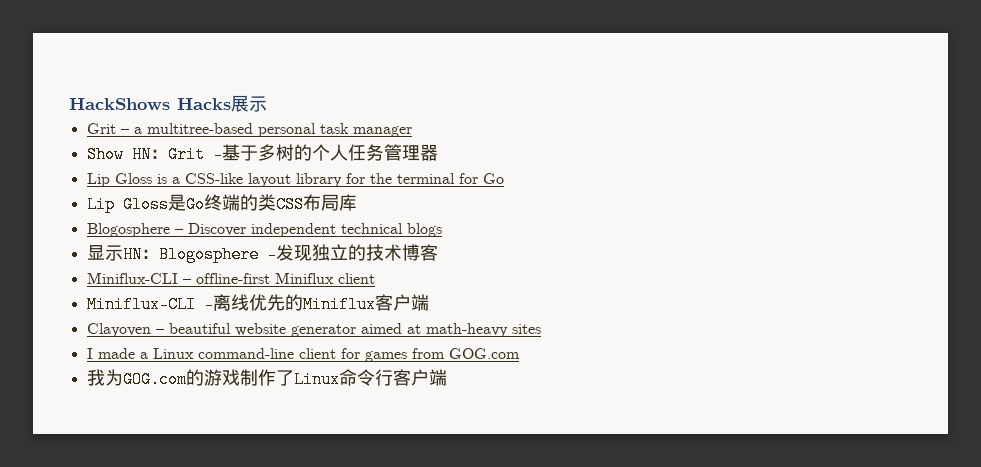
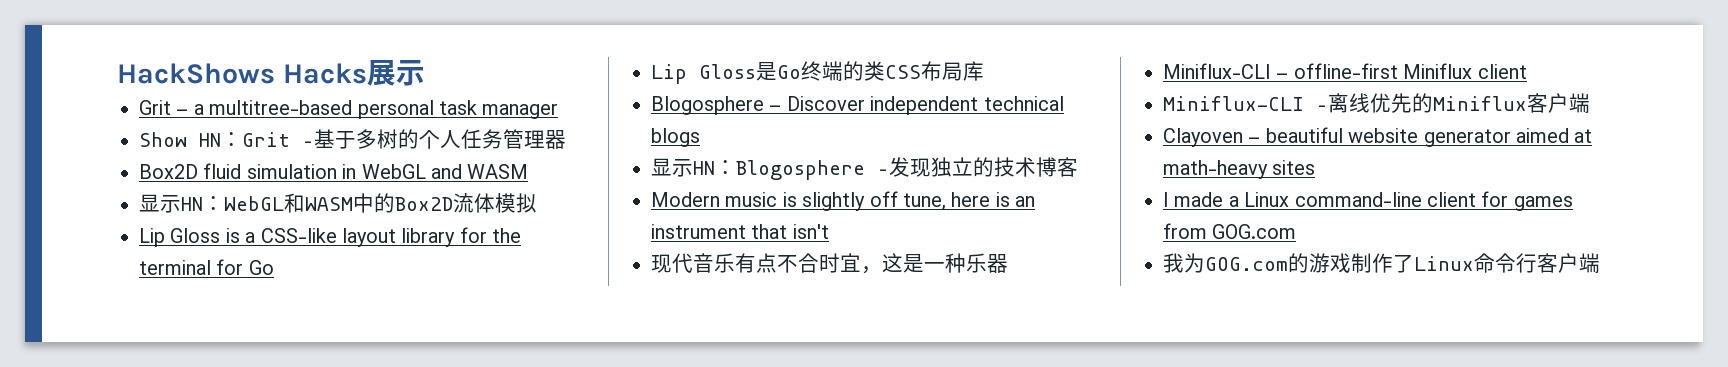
+ Box2D fluid simulation in WebGL and WASM
+ 显示HN：WebGL和WASM中的Box2D流体模拟
+ Modern music is slightly off tune, here is an instrument that isn't
+ 现代音乐有点不合时宜，这是一种乐器

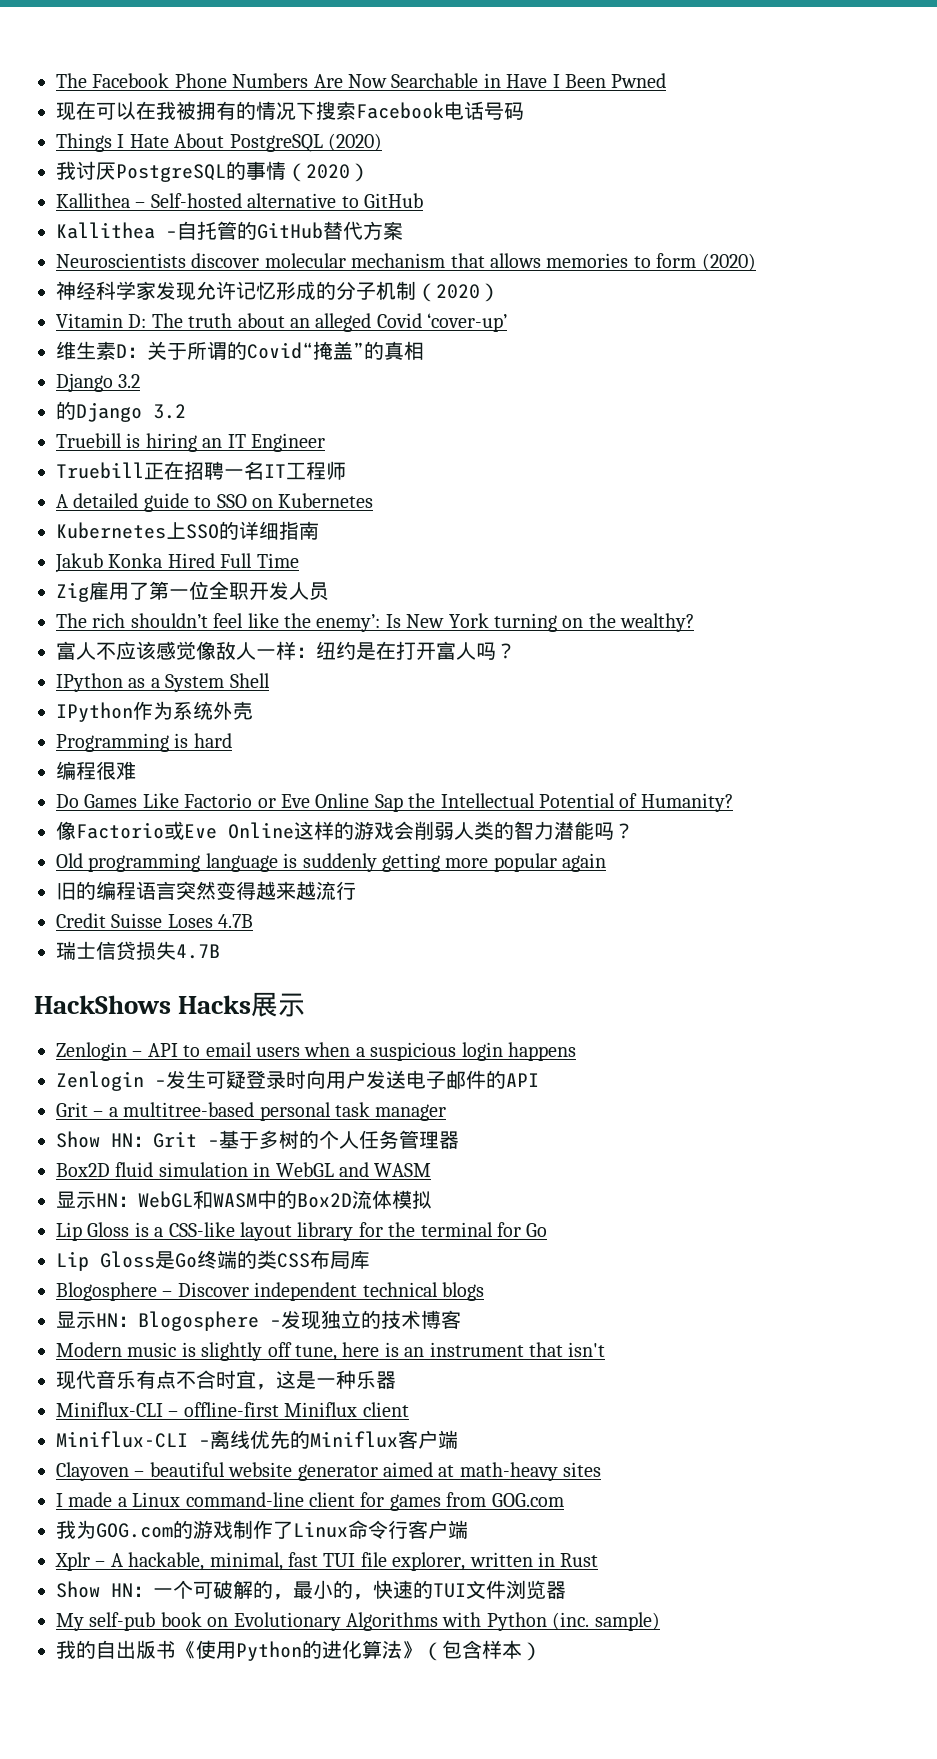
+ The Facebook Phone Numbers Are Now Searchable in Have I Been Pwned
+ 现在可以在我被拥有的情况下搜索Facebook电话号码
+ Things I Hate About PostgreSQL (2020)
+ 我讨厌PostgreSQL的事情（2020）
+ Kallithea – Self-hosted alternative to GitHub
+ Kallithea –自托管的GitHub替代方案
+ Neuroscientists discover molecular mechanism that allows memories to form (2020)
+ 神经科学家发现允许记忆形成的分子机制（2020）
+ Vitamin D: The truth about an alleged Covid ‘cover-up’
+ 维生素D：关于所谓的Covid“掩盖”的真相
+ Django 3.2
+ 的Django 3.2
+ Truebill is hiring an IT Engineer
+ Truebill正在招聘一名IT工程师
+ A detailed guide to SSO on Kubernetes
+ Kubernetes上SSO的详细指南
+ Jakub Konka Hired Full Time
+ Zig雇用了第一位全职开发人员
+ The rich shouldn’t feel like the enemy’: Is New York turning on the wealthy?
+ 富人不应该感觉像敌人一样：纽约是在打开富人吗？
+ IPython as a System Shell
+ IPython作为系统外壳
+ Programming is hard
+ 编程很难
+ Do Games Like Factorio or Eve Online Sap the Intellectual Potential of Humanity?
+ 像Factorio或Eve Online这样的游戏会削弱人类的智力潜能吗？
+ Old programming language is suddenly getting more popular again
+ 旧的编程语言突然变得越来越流行
+ Credit Suisse Loses 4.7B
+ 瑞士信贷损失4.7B
  HackShows Hacks展示
+ Zenlogin – API to email users when a suspicious login happens
+ Zenlogin –发生可疑登录时向用户发送电子邮件的API
+ Xplr – A hackable, minimal, fast TUI file explorer, written in Rust
+ Show HN：一个可破解的，最小的，快速的TUI文件浏览器
+ My self-pub book on Evolutionary Algorithms with Python (inc. sample)
+ 我的自出版书《使用Python的进化算法》（包含样本）

